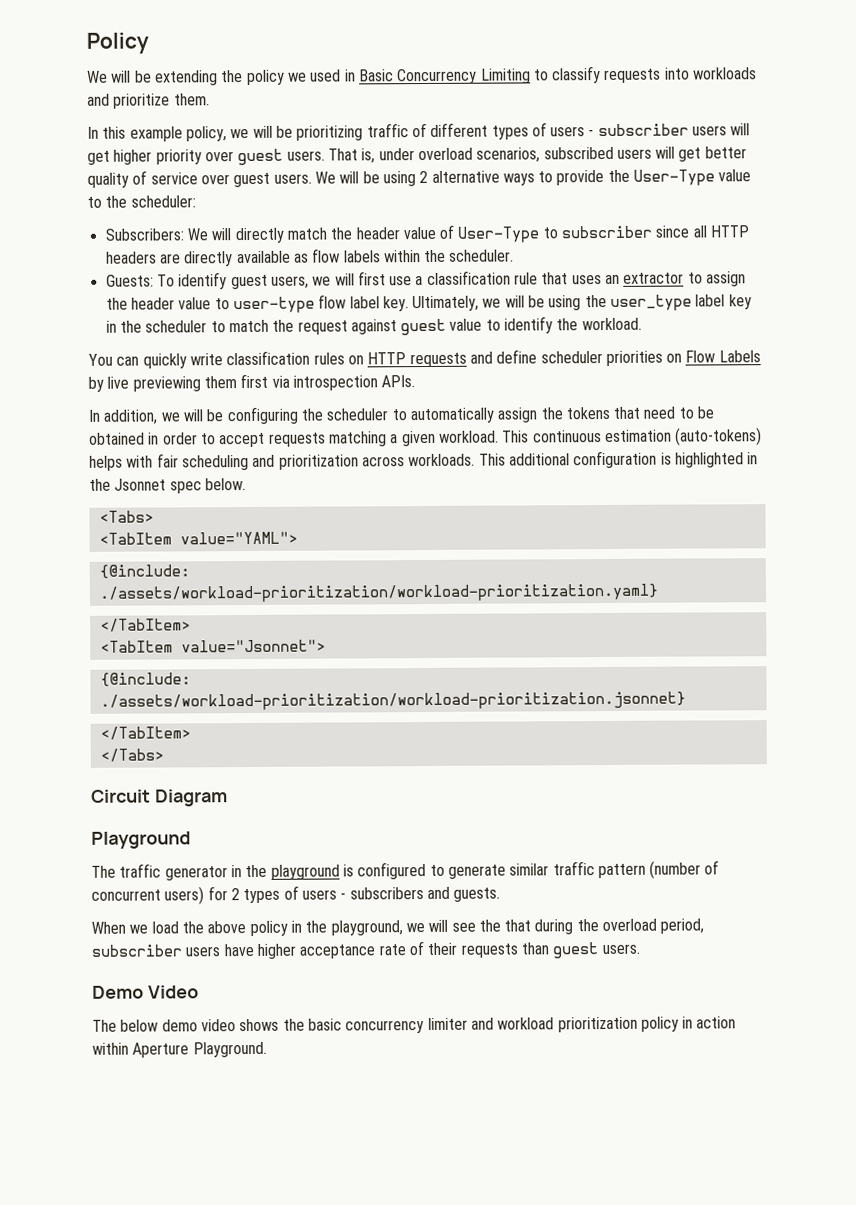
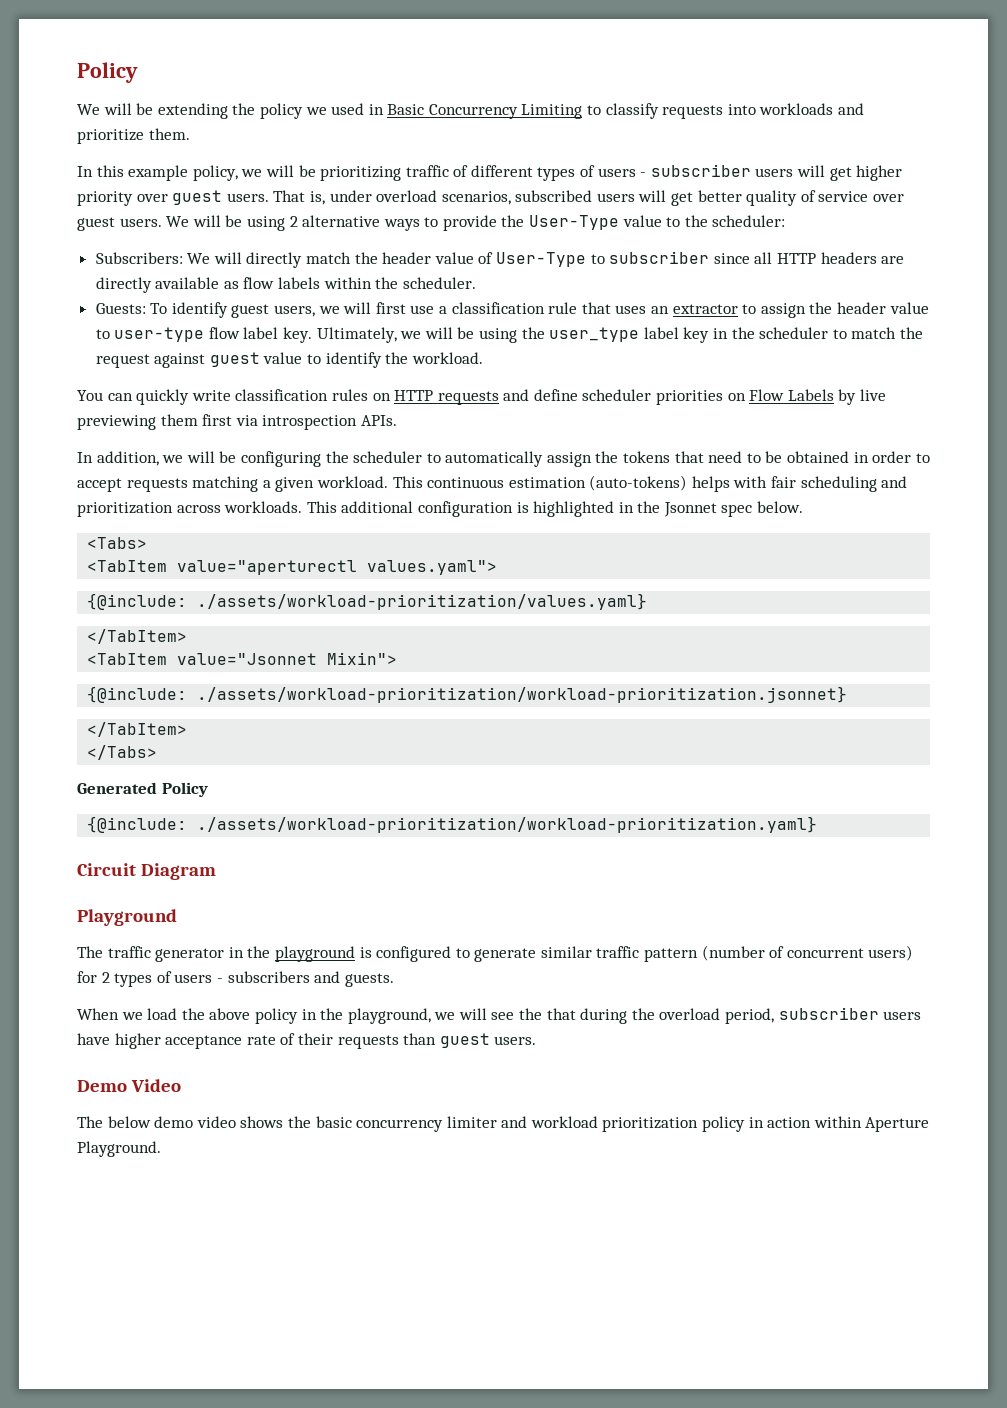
- <TabItem value="YAML">
- {@include: ./assets/workload-prioritization/workload-prioritization.yaml}
+ <TabItem value="aperturectl values.yaml">
+ {@include: ./assets/workload-prioritization/values.yaml}
- <TabItem value="Jsonnet">
+ <TabItem value="Jsonnet Mixin">
+ Generated Policy
+ {@include: ./assets/workload-prioritization/workload-prioritization.yaml}

